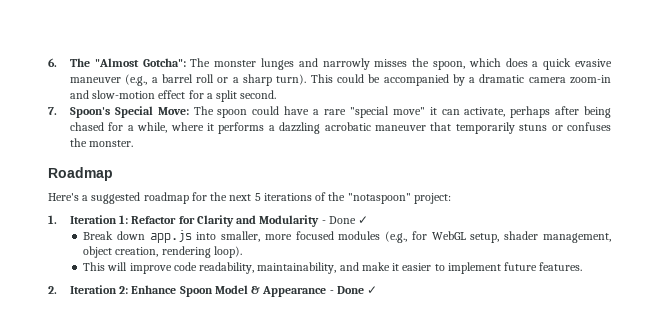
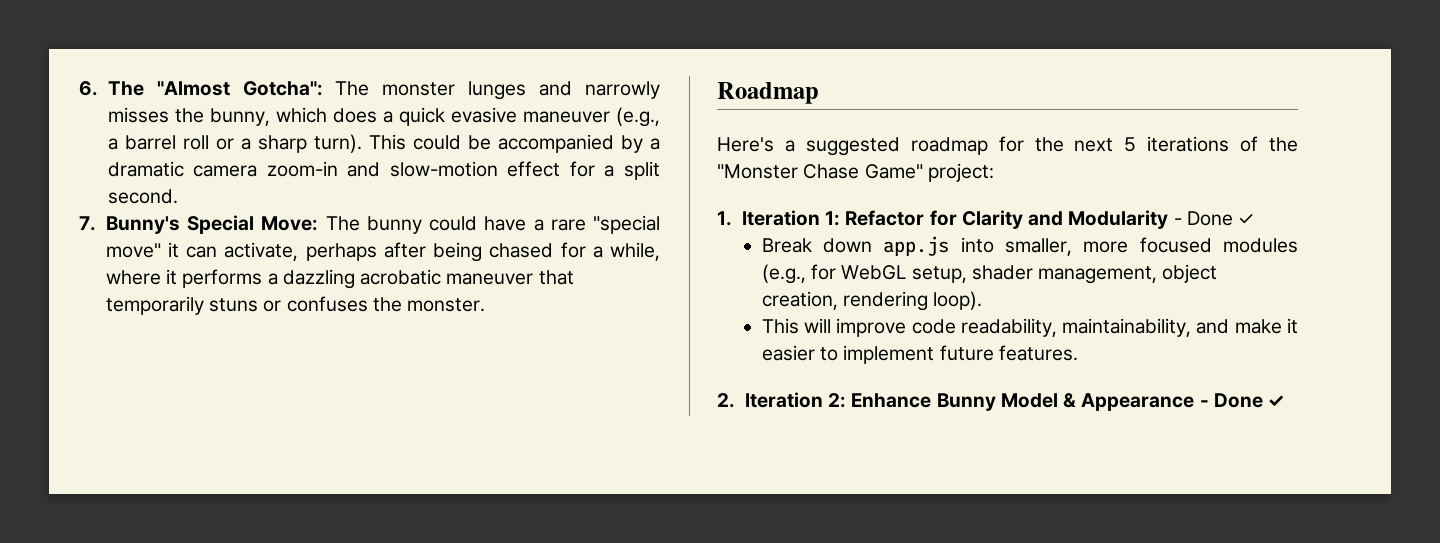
- 6. The "Almost Gotcha": The monster lunges and narrowly misses the spoon, which does a quick evasive maneuver (e.g., a barrel roll or a sharp turn).
+ 6. The "Almost Gotcha": The monster lunges and narrowly misses the bunny, which does a quick evasive maneuver (e.g., a barrel roll or a sharp turn).
- 7. Spoon's Special Move: The spoon could have a rare "special move" it can activate, perhaps after being chased for a while, where it performs a dazzling acrobatic maneuver that temporarily stuns or confuses the monster.
+ 7. Bunny's Special Move: The bunny could have a rare "special move" it can activate, perhaps after being chased for a while, where it performs a dazzling acrobatic maneuver that temporarily stuns or confuses the monster.
- Here's a suggested roadmap for the next 5 iterations of the "notaspoon" project:
+ Here's a suggested roadmap for the next 5 iterations of the "Monster Chase Game" project:
- 2. Iteration 2: Enhance Spoon Model & Appearance - Done ✓
+ 2. Iteration 2: Enhance Bunny Model & Appearance - Done ✓

